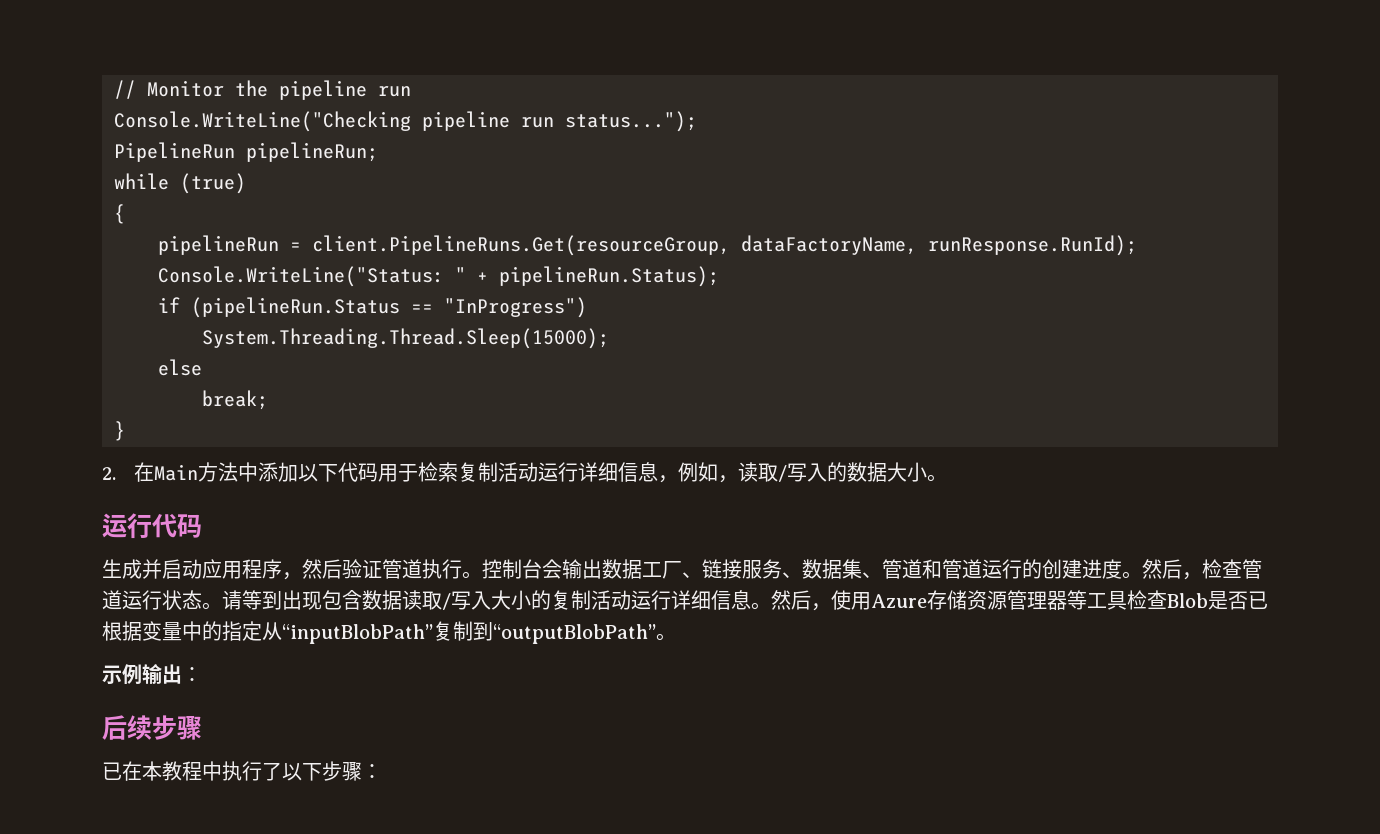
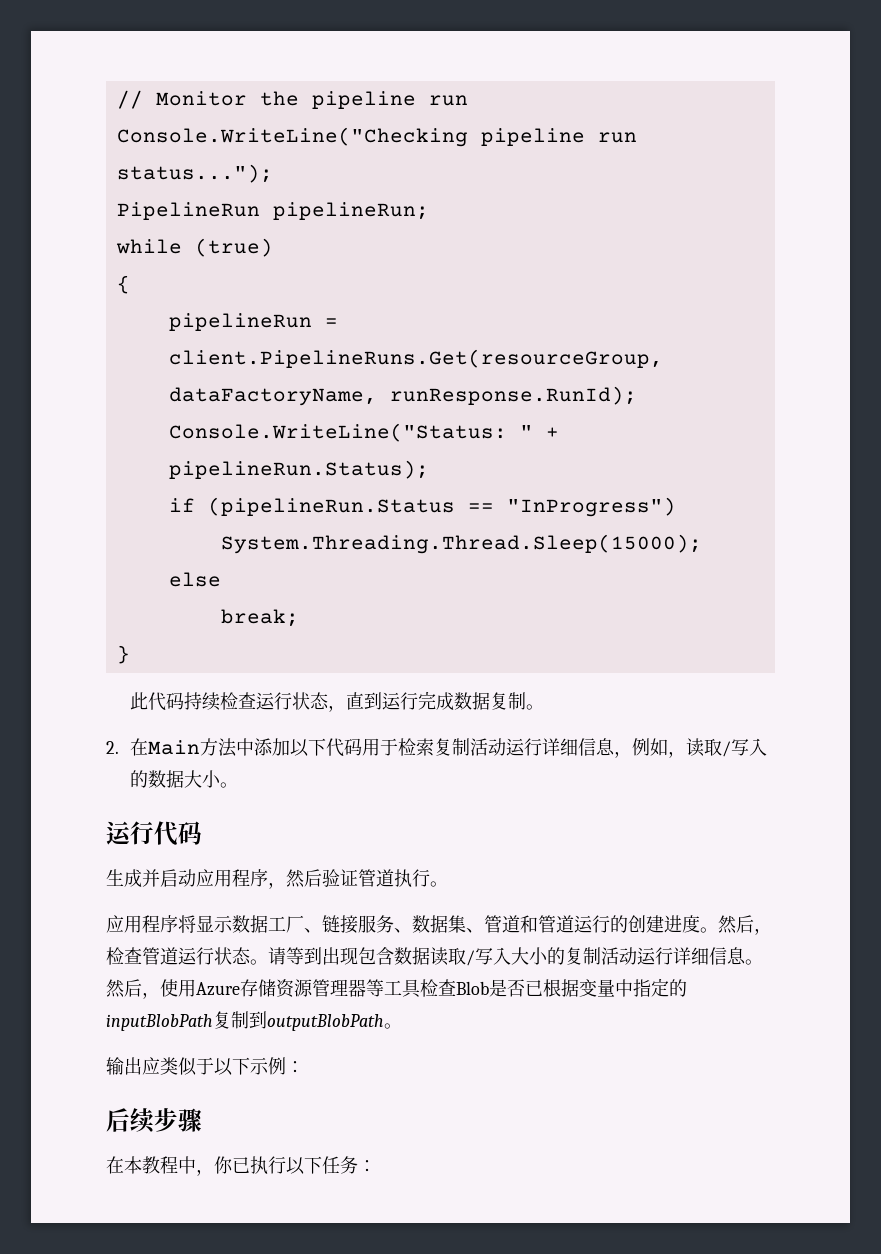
+ 此代码持续检查运行状态，直到运行完成数据复制。
- 生成并启动应用程序，然后验证管道执行。控制台会输出数据工厂、链接服务、数据集、管道和管道运行的创建进度。
+ 生成并启动应用程序，然后验证管道执行。
+ 应用程序将显示数据工厂、链接服务、数据集、管道和管道运行的创建进度。
- 然后，使用Azure存储资源管理器等工具检查Blob是否已根据变量中的指定从“inputBlobPath”复制到“outputBlobPath”。
- 示例输出：
+ 然后，使用Azure存储资源管理器等工具检查Blob是否已根据变量中指定的inputBlobPath复制到outputBlobPath。
+ 输出应类似于以下示例：
- 已在本教程中执行了以下步骤：
+ 在本教程中，你已执行以下任务：

